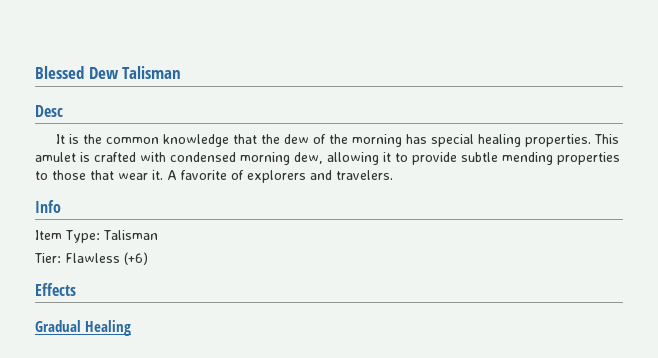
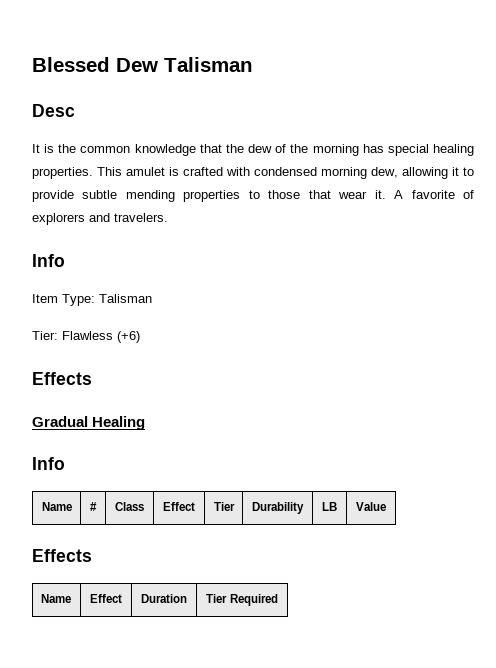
  Gradual Healing
+ Info
+ Name | # | Class | Effect | Tier | Durability | LB | Value
+ Effects
+ Name | Effect | Duration | Tier Required

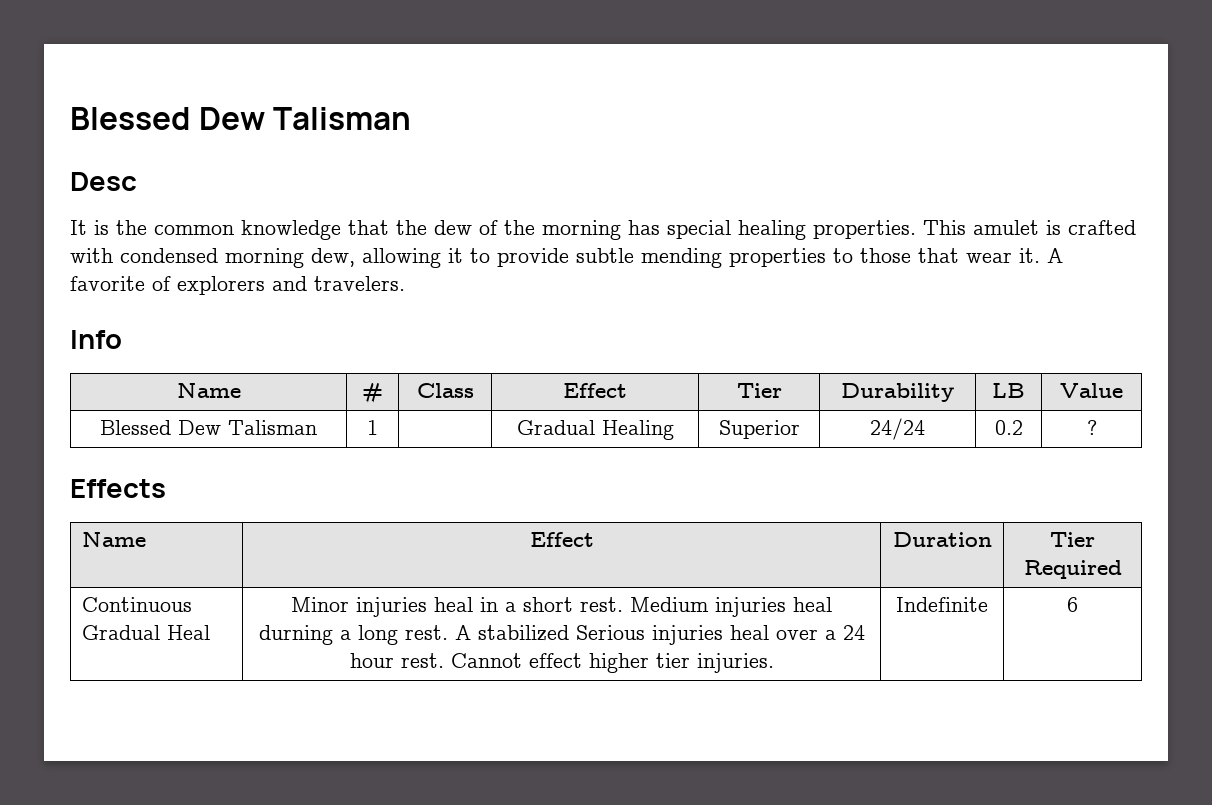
- Item Type: Talisman
- Tier: Flawless (+6)
- Effects
- Gradual Healing
- Info
+ Blessed Dew Talisman | 1 | | Gradual Healing | Superior | 24/24 | 0.2 | ?
+ Continuous Gradual Heal | Minor injuries heal in a short rest. Medium injuries heal durning a long rest. A stabilized Serious injuries heal over a 24 hour rest. Cannot effect higher tier injuries. | Indefinite | 6

